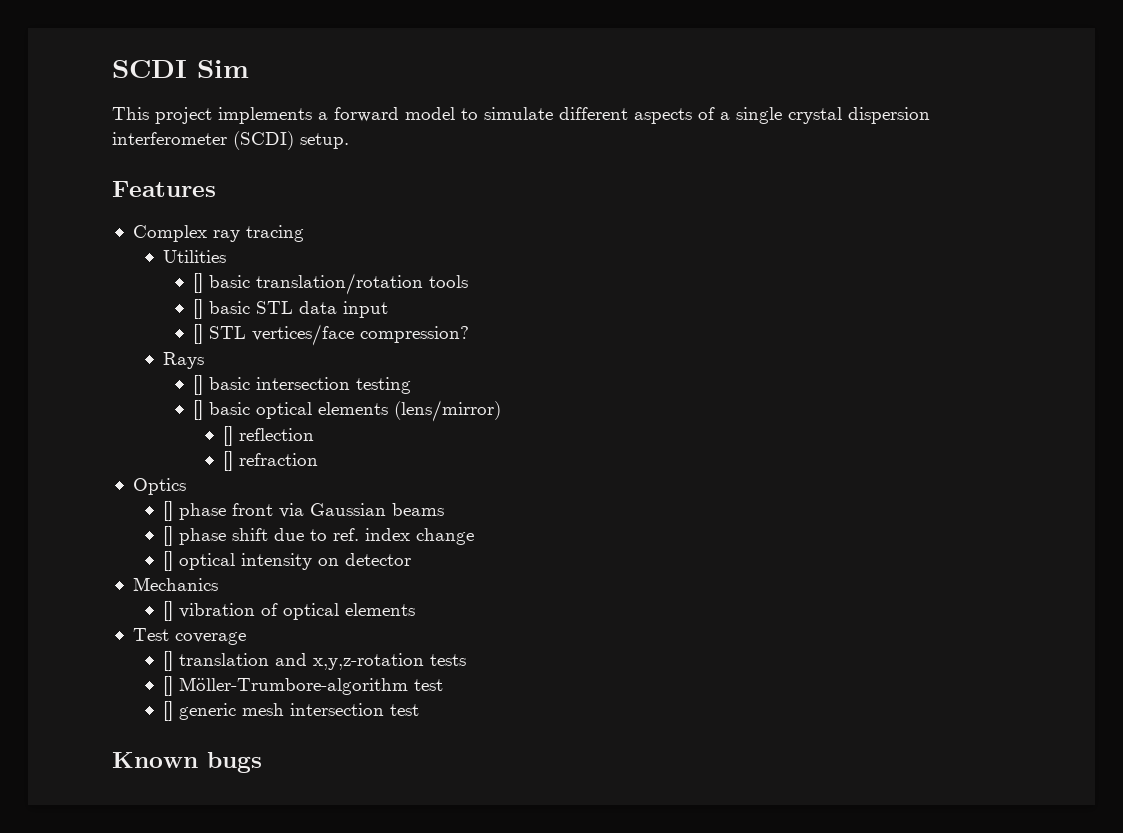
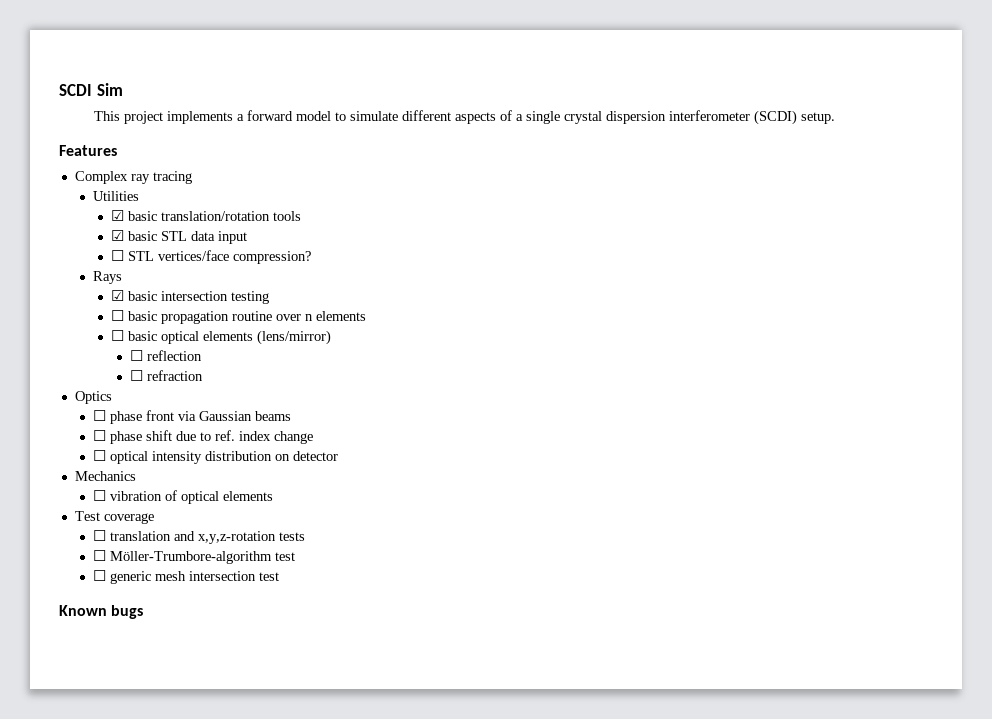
- [] basic translation/rotation tools
+ ☑ basic translation/rotation tools
- [] basic STL data input
+ ☑ basic STL data input
- [] STL vertices/face compression?
+ ☐ STL vertices/face compression?
- [] basic intersection testing
+ ☑ basic intersection testing
- [] basic optical elements (lens/mirror)
+ ☐ basic propagation routine over n elements
+ ☐ basic optical elements (lens/mirror)
- [] reflection
+ ☐ reflection
- [] refraction
+ ☐ refraction
- [] phase front via Gaussian beams
+ ☐ phase front via Gaussian beams
- [] phase shift due to ref. index change
+ ☐ phase shift due to ref. index change
- [] optical intensity on detector
+ ☐ optical intensity distribution on detector
- [] vibration of optical elements
+ ☐ vibration of optical elements
- [] translation and x,y,z-rotation tests
+ ☐ translation and x,y,z-rotation tests
- [] Möller-Trumbore-algorithm test
+ ☐ Möller-Trumbore-algorithm test
- [] generic mesh intersection test
+ ☐ generic mesh intersection test

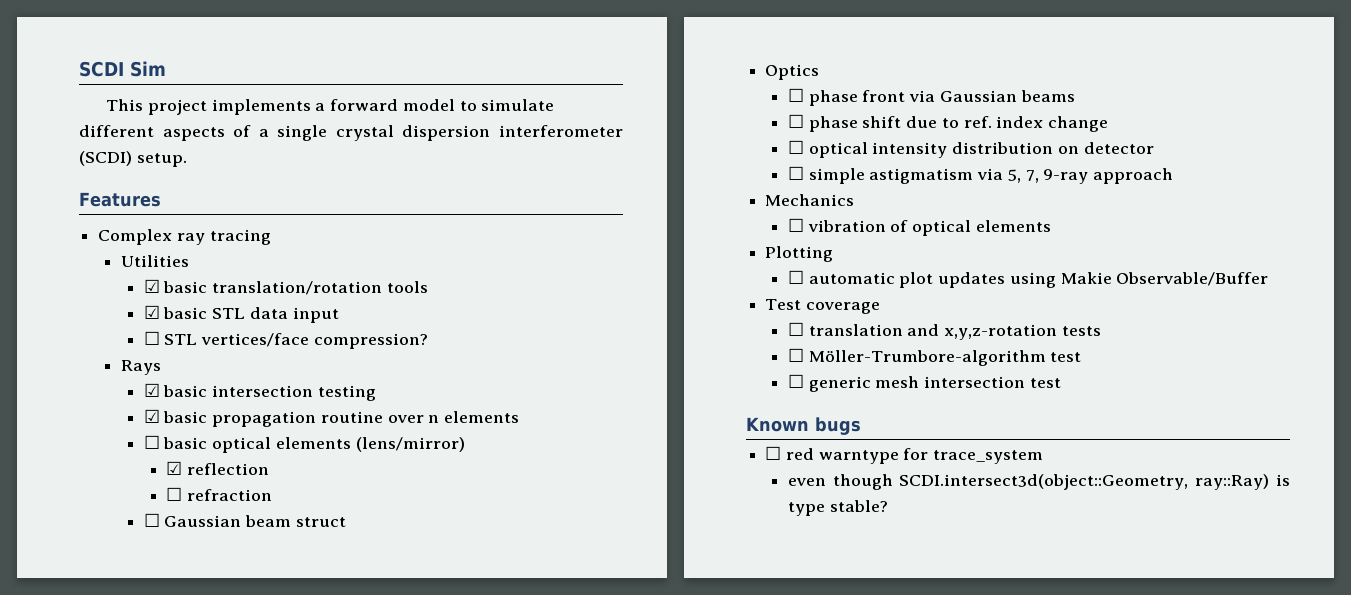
- ☐ basic propagation routine over n elements
+ ☑ basic propagation routine over n elements
- ☐ reflection
+ ☑ reflection
+ ☐ Gaussian beam struct
+ ☐ simple astigmatism via 5, 7, 9-ray approach
+ Plotting
+ ☐ automatic plot updates using Makie Observable/Buffer
+ ☐ red warntype for trace_system
+ even though SCDI.intersect3d(object::Geometry, ray::Ray) is type stable?

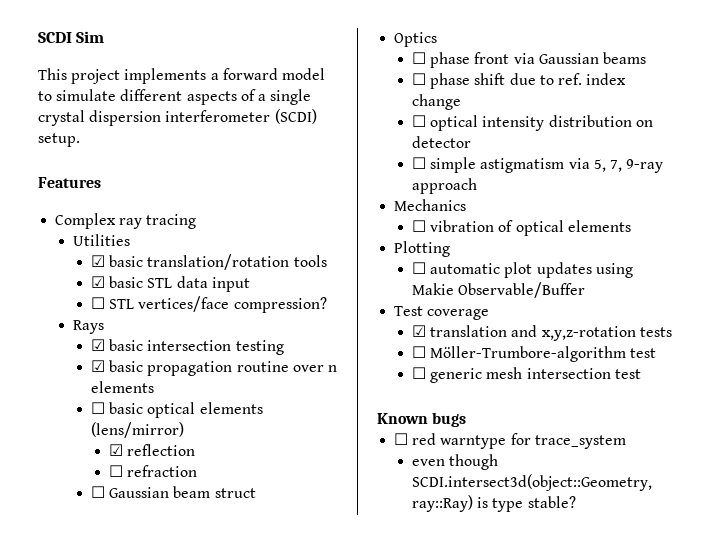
- ☐ translation and x,y,z-rotation tests
+ ☑ translation and x,y,z-rotation tests

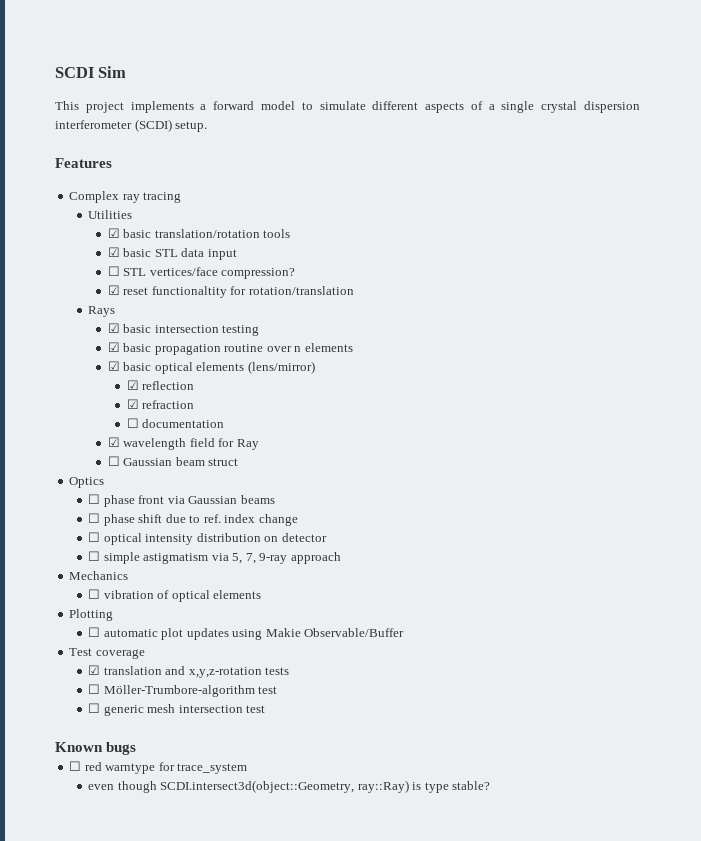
+ ☑ reset functionaltity for rotation/translation
- ☐ basic optical elements (lens/mirror)
+ ☑ basic optical elements (lens/mirror)
- ☐ refraction
+ ☑ refraction
+ ☐ documentation
+ ☑ wavelength field for Ray

